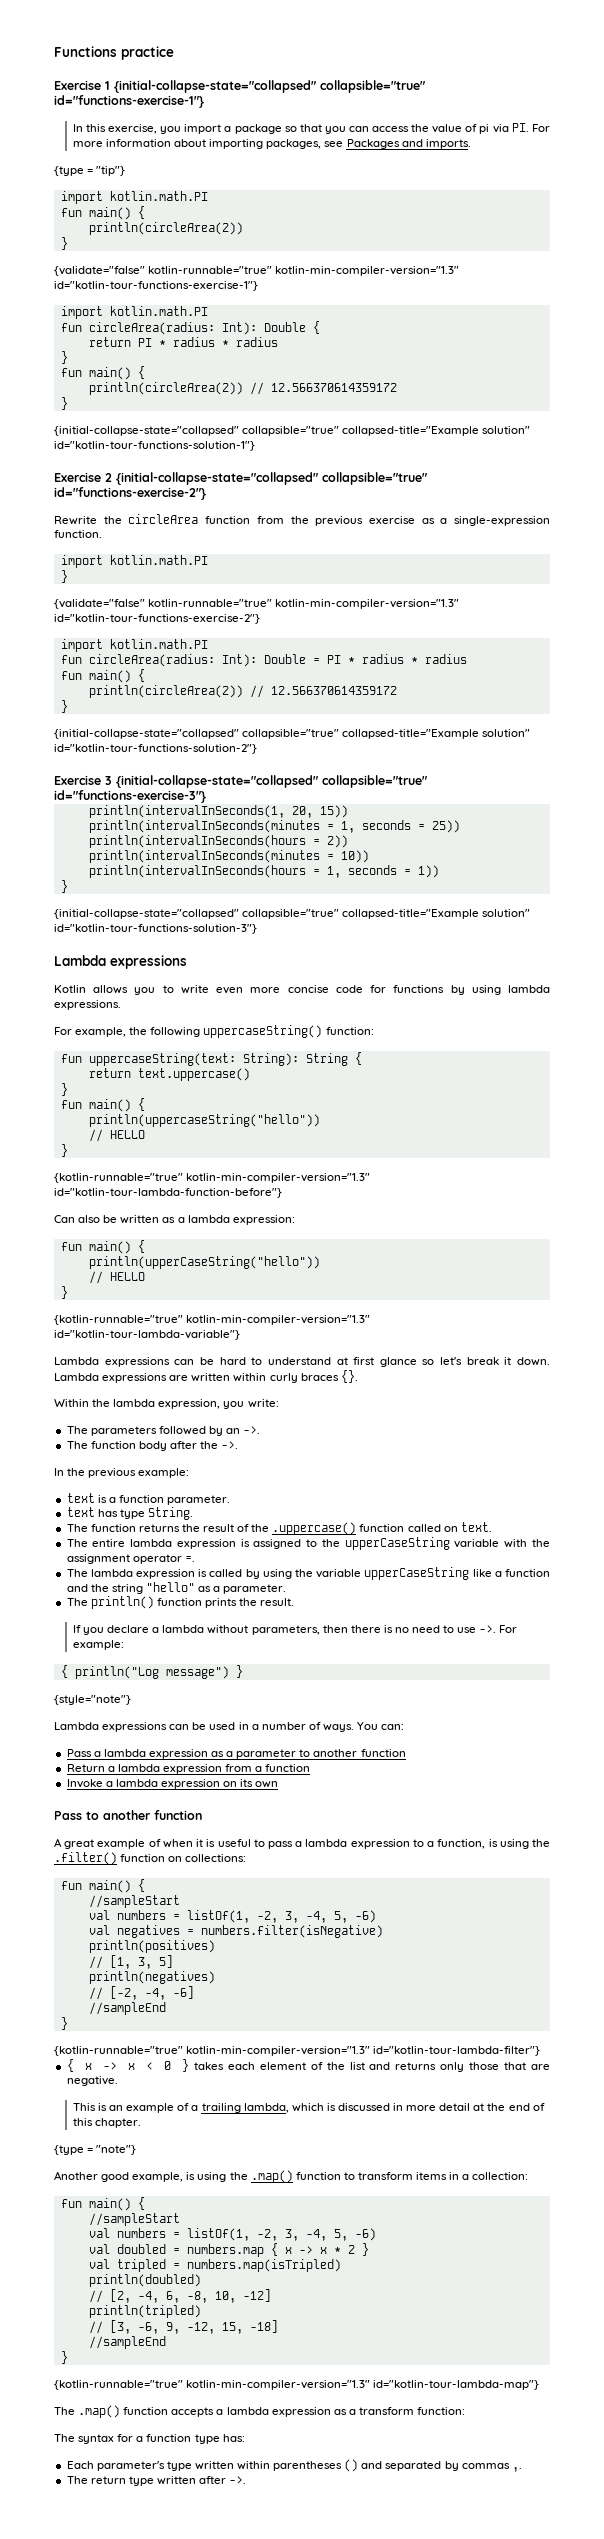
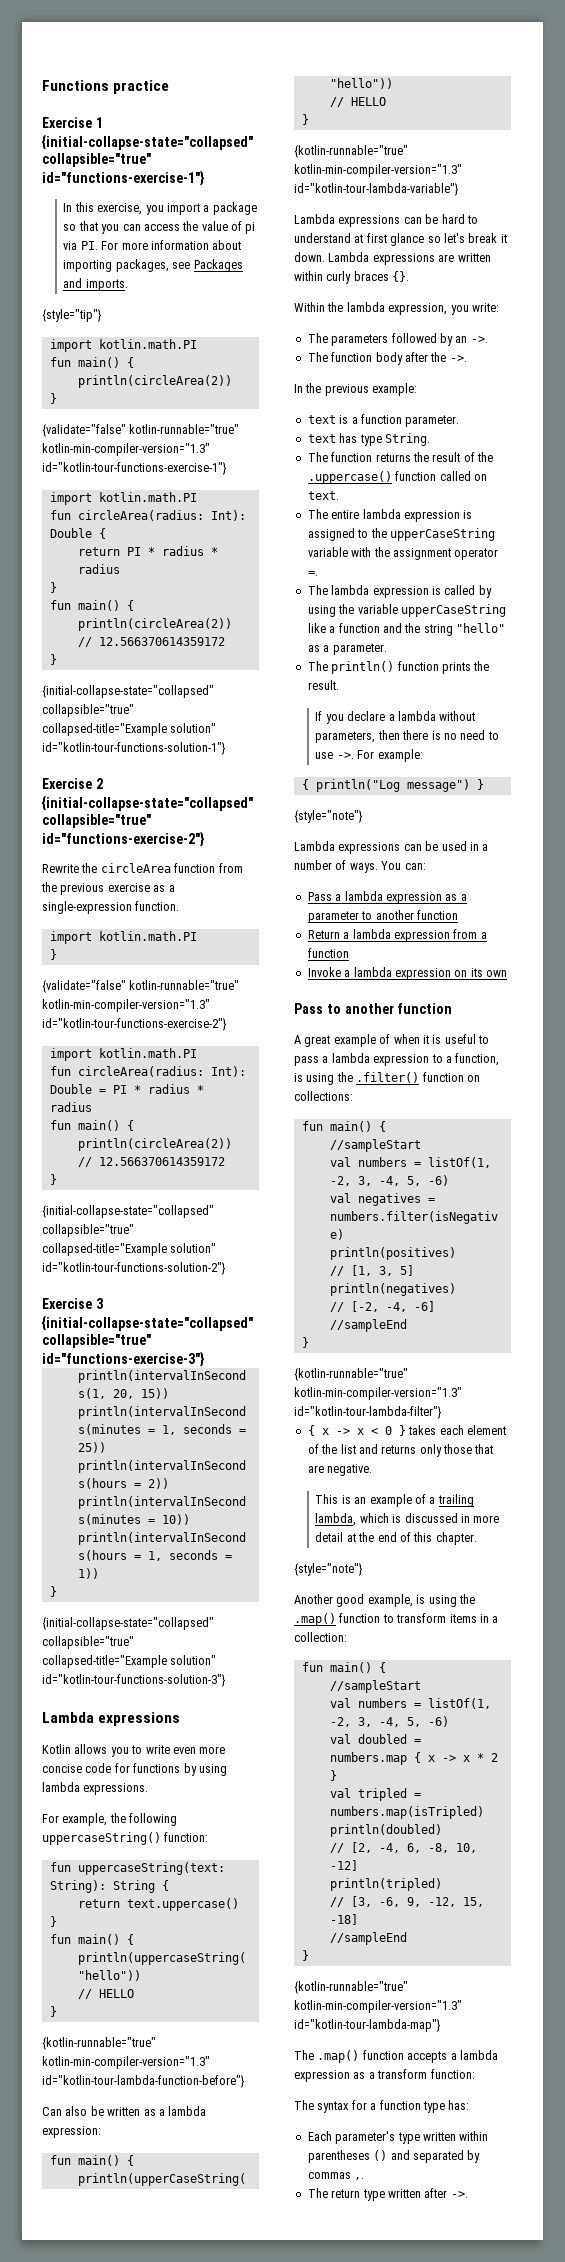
- {type = "tip"}
+ {style="tip"}
  This is an example of a trailing lambda, which is discussed in more detail at the end of this chapter.
- {type = "note"}
+ {style="note"}

